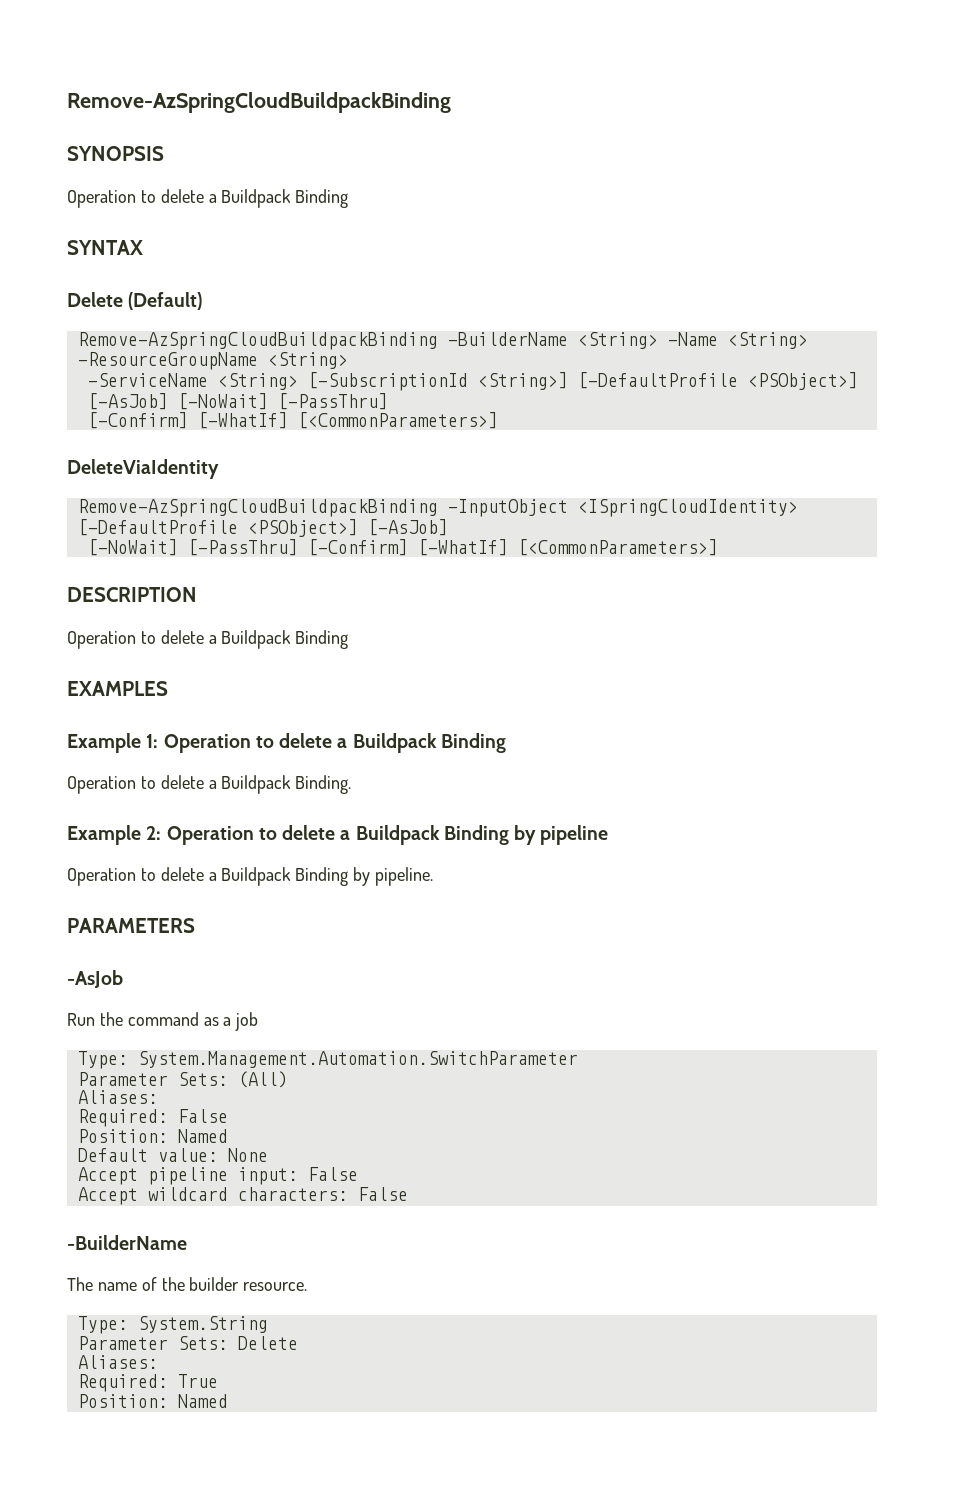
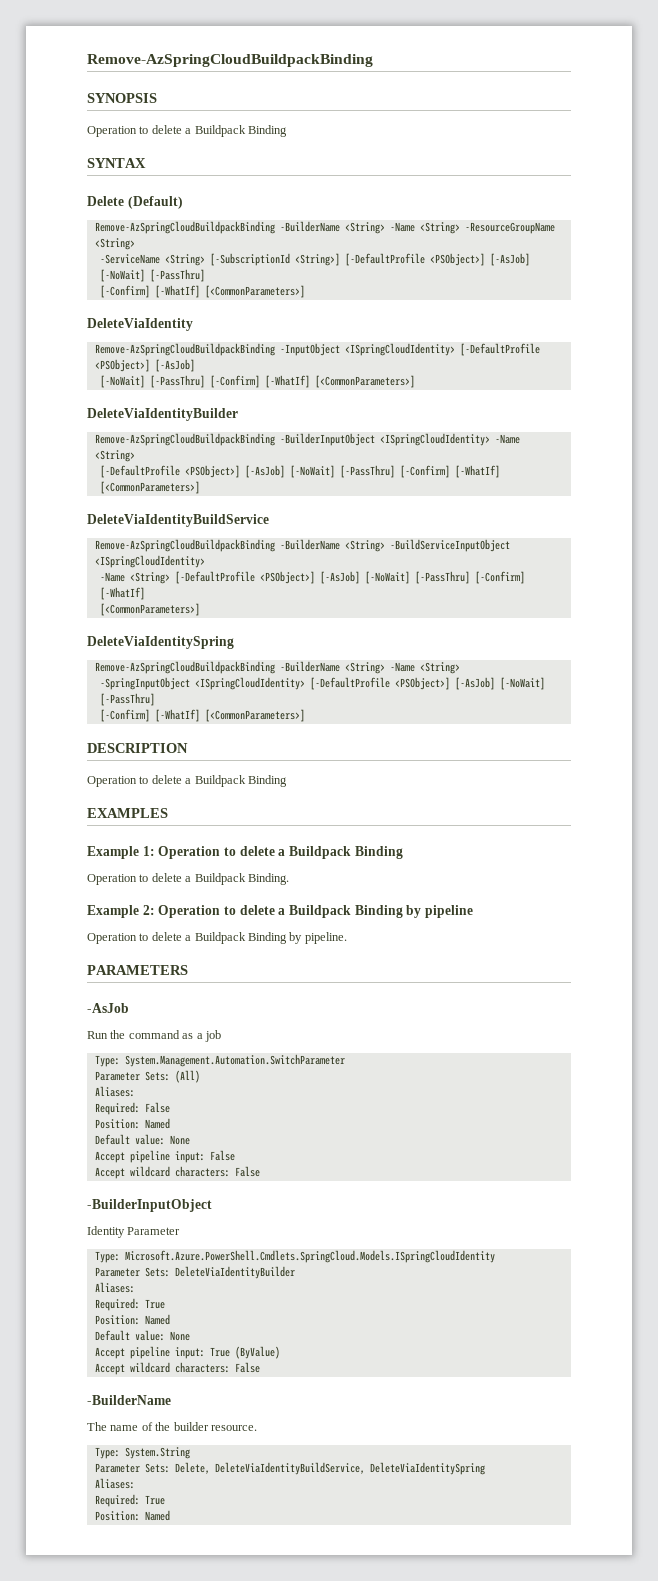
  Remove-AzSpringCloudBuildpackBinding -InputObject <ISpringCloudIdentity> [-DefaultProfile <PSObject>] [-AsJob]
  [-NoWait] [-PassThru] [-Confirm] [-WhatIf] [<CommonParameters>]
+ DeleteViaIdentityBuilder
+ Remove-AzSpringCloudBuildpackBinding -BuilderInputObject <ISpringCloudIdentity> -Name <String>
+ [-DefaultProfile <PSObject>] [-AsJob] [-NoWait] [-PassThru] [-Confirm] [-WhatIf] [<CommonParameters>]
+ DeleteViaIdentityBuildService
+ Remove-AzSpringCloudBuildpackBinding -BuilderName <String> -BuildServiceInputObject <ISpringCloudIdentity>
+ -Name <String> [-DefaultProfile <PSObject>] [-AsJob] [-NoWait] [-PassThru] [-Confirm] [-WhatIf]
+ [<CommonParameters>]
+ DeleteViaIdentitySpring
+ Remove-AzSpringCloudBuildpackBinding -BuilderName <String> -Name <String>
+ -SpringInputObject <ISpringCloudIdentity> [-DefaultProfile <PSObject>] [-AsJob] [-NoWait] [-PassThru]
+ [-Confirm] [-WhatIf] [<CommonParameters>]
  Accept pipeline input: False
+ Accept wildcard characters: False
+ -BuilderInputObject
+ Identity Parameter
+ Type: Microsoft.Azure.PowerShell.Cmdlets.SpringCloud.Models.ISpringCloudIdentity
+ Parameter Sets: DeleteViaIdentityBuilder
+ Aliases:
+ Required: True
+ Position: Named
+ Default value: None
+ Accept pipeline input: True (ByValue)
- Parameter Sets: Delete
+ Parameter Sets: Delete, DeleteViaIdentityBuildService, DeleteViaIdentitySpring

